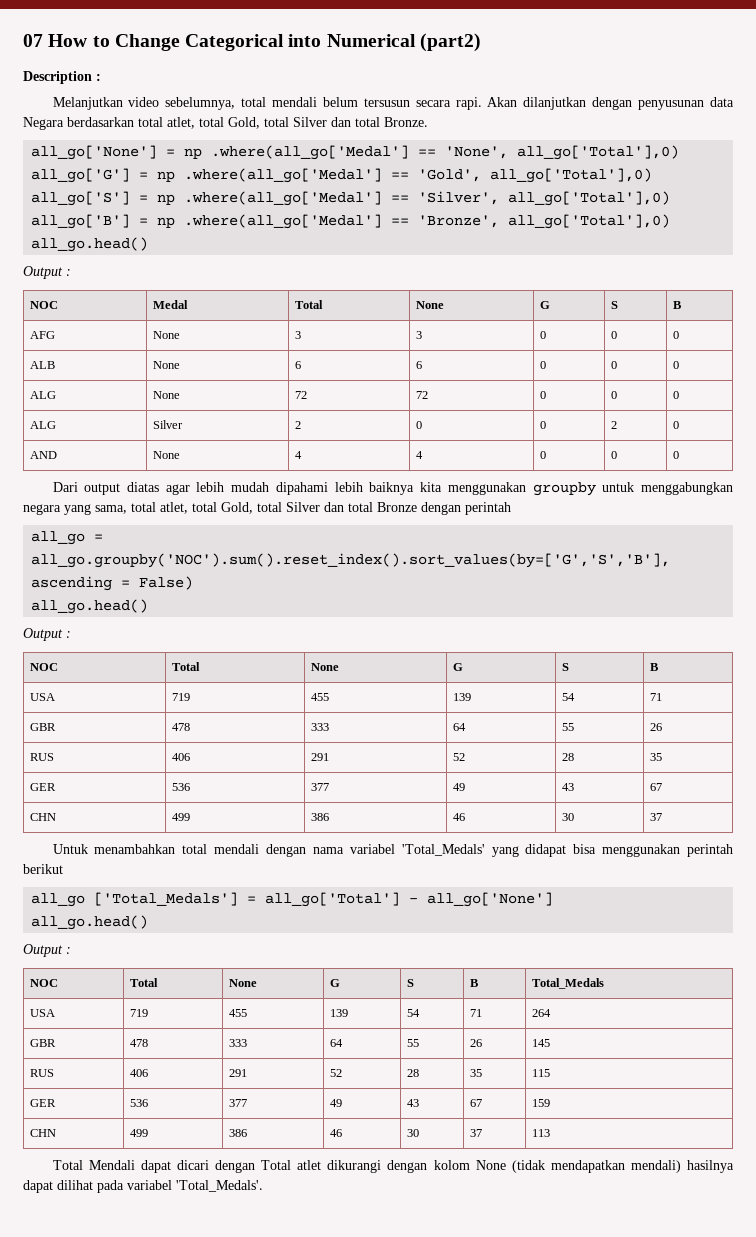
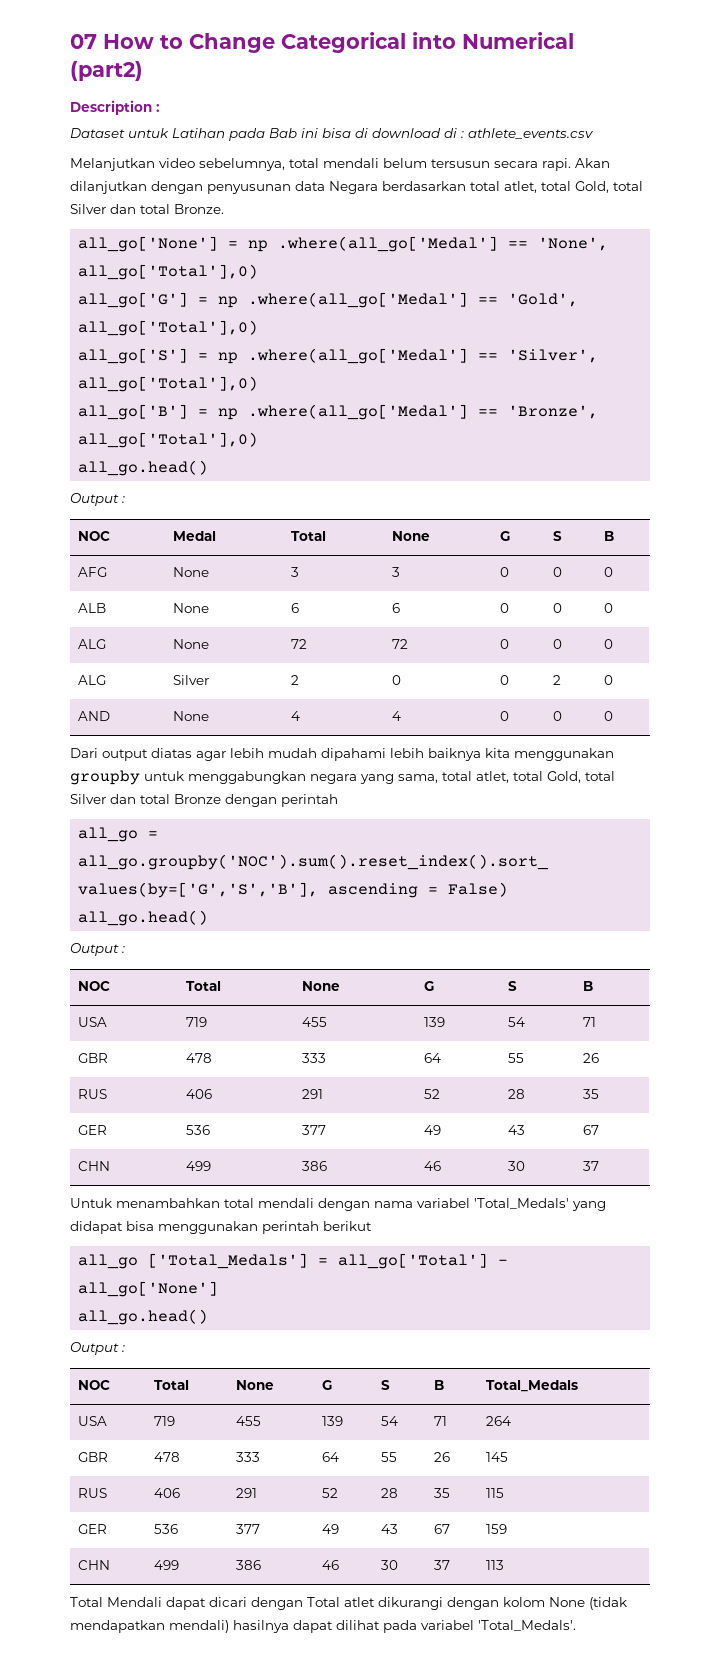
+ Dataset untuk Latihan pada Bab ini bisa di download di : athlete_events.csv

